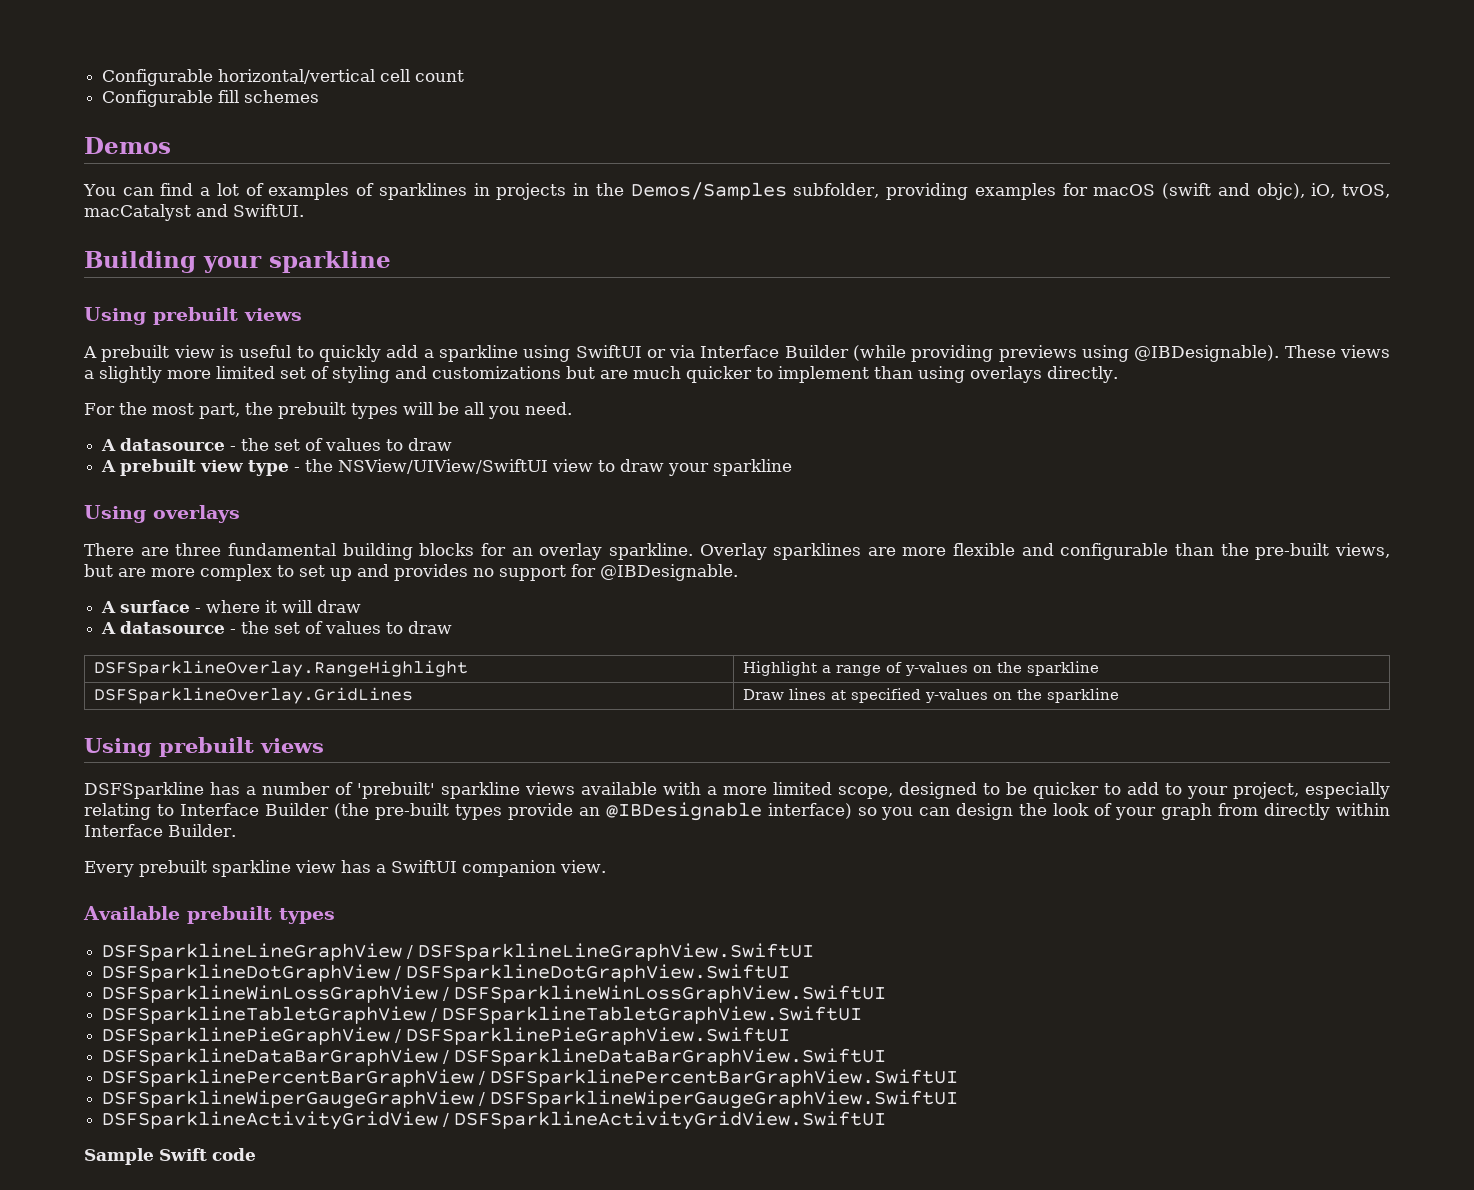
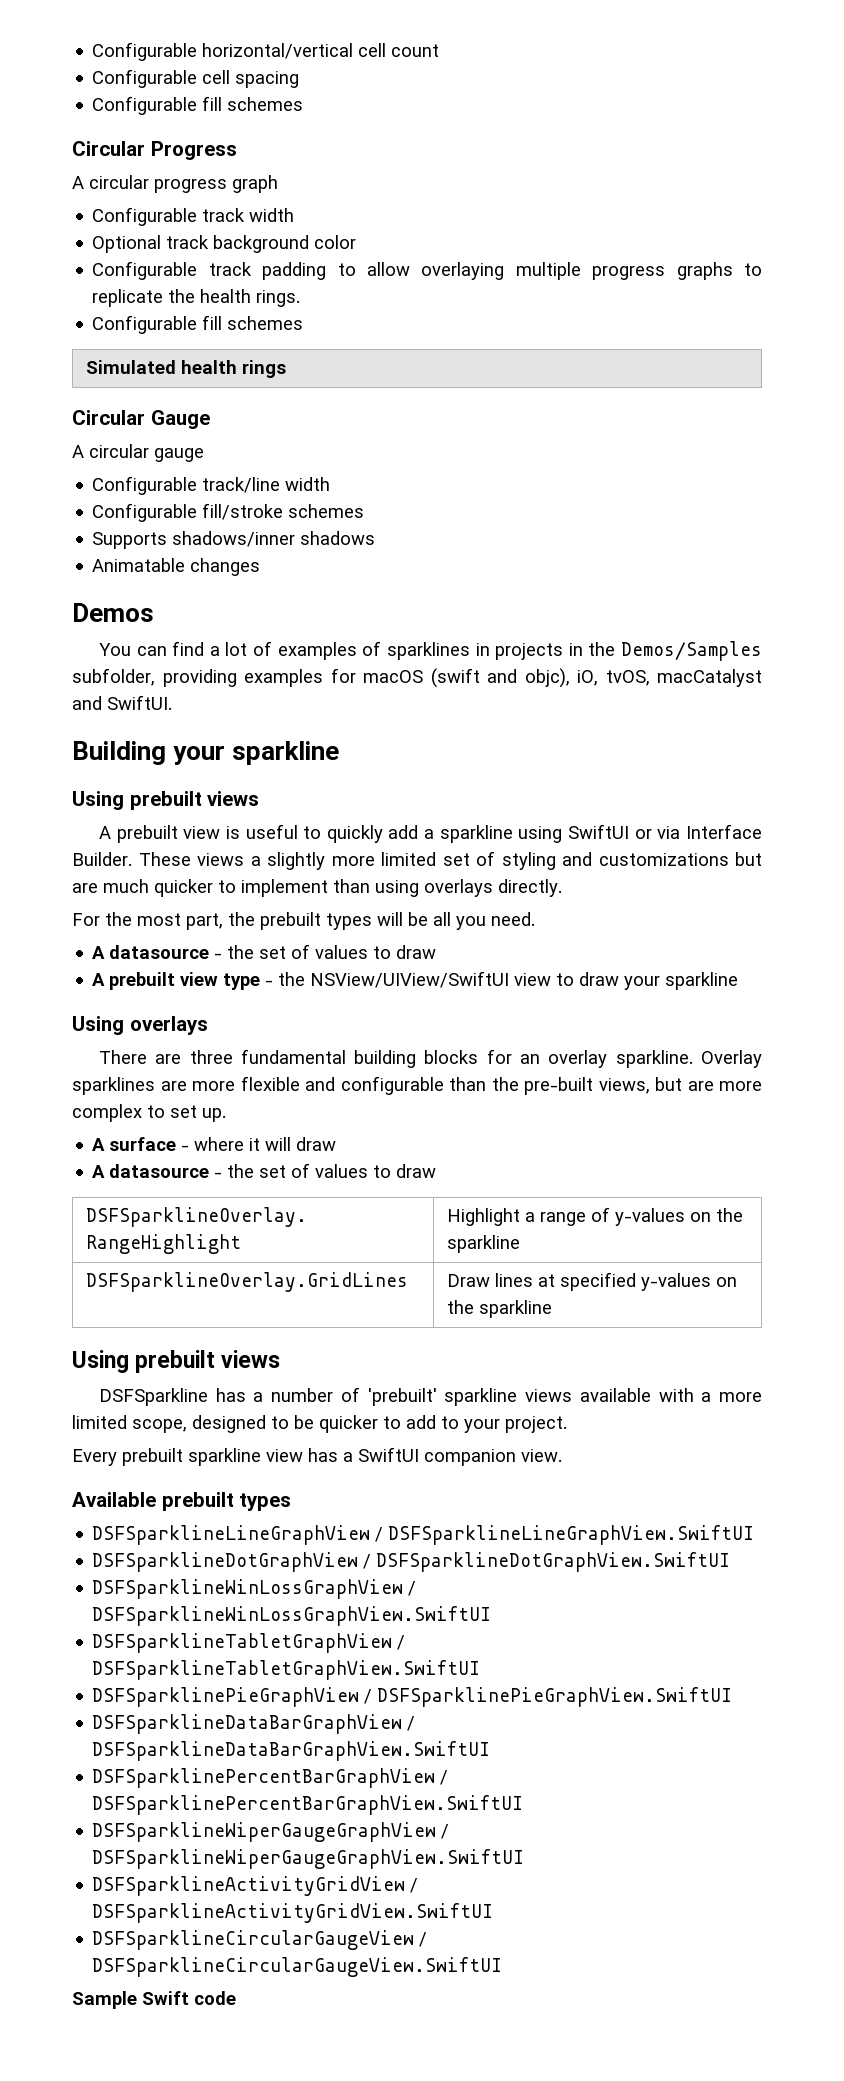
+ Configurable cell spacing
  Configurable fill schemes
+ Circular Progress
+ A circular progress graph
+ Configurable track width
+ Optional track background color
+ Configurable track padding to allow overlaying multiple progress graphs to replicate the health rings.
+ Configurable fill schemes
+ Simulated health rings
+ Circular Gauge
+ A circular gauge
+ Configurable track/line width
+ Configurable fill/stroke schemes
+ Supports shadows/inner shadows
+ Animatable changes
- A prebuilt view is useful to quickly add a sparkline using SwiftUI or via Interface Builder (while providing previews using @IBDesignable).
+ A prebuilt view is useful to quickly add a sparkline using SwiftUI or via Interface Builder.
- Overlay sparklines are more flexible and configurable than the pre-built views, but are more complex to set up and provides no support for @IBDesignable.
+ Overlay sparklines are more flexible and configurable than the pre-built views, but are more complex to set up.
- DSFSparkline has a number of 'prebuilt' sparkline views available with a more limited scope, designed to be quicker to add to your project, especially relating to Interface Builder (the pre-built types provide an @IBDesignable interface) so you can design the look of your graph from directly within Interface Builder.
+ DSFSparkline has a number of 'prebuilt' sparkline views available with a more limited scope, designed to be quicker to add to your project.
+ DSFSparklineCircularGaugeView / DSFSparklineCircularGaugeView.SwiftUI

